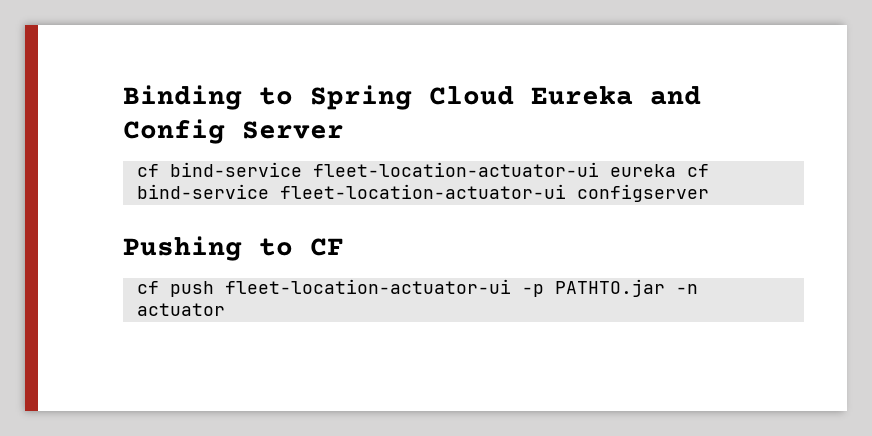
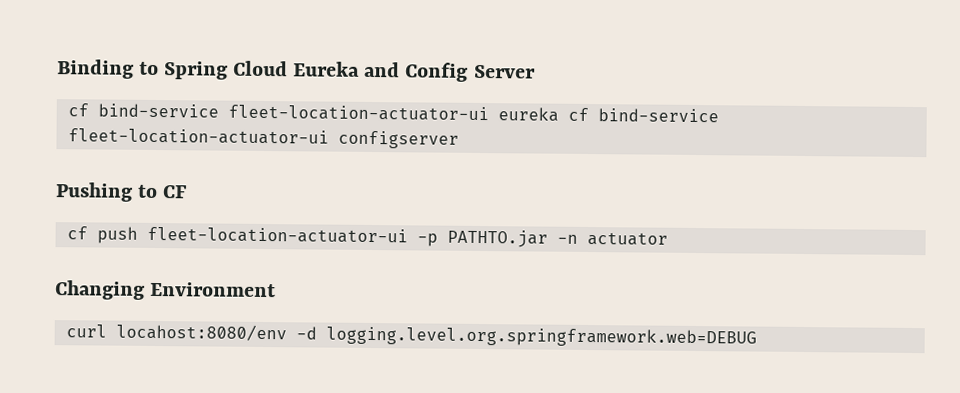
+ Changing Environment
+ curl locahost:8080/env -d logging.level.org.springframework.web=DEBUG

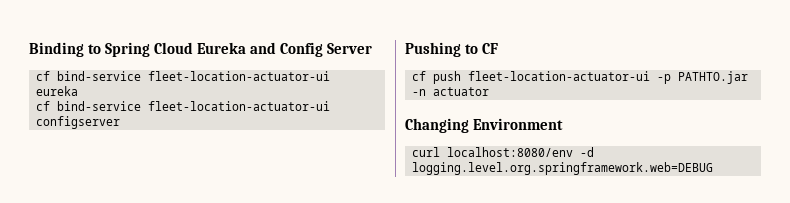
- cf bind-service fleet-location-actuator-ui eureka cf bind-service fleet-location-actuator-ui configserver
+ cf bind-service fleet-location-actuator-ui eureka
+ cf bind-service fleet-location-actuator-ui configserver
- curl locahost:8080/env -d logging.level.org.springframework.web=DEBUG
+ curl localhost:8080/env -d logging.level.org.springframework.web=DEBUG

